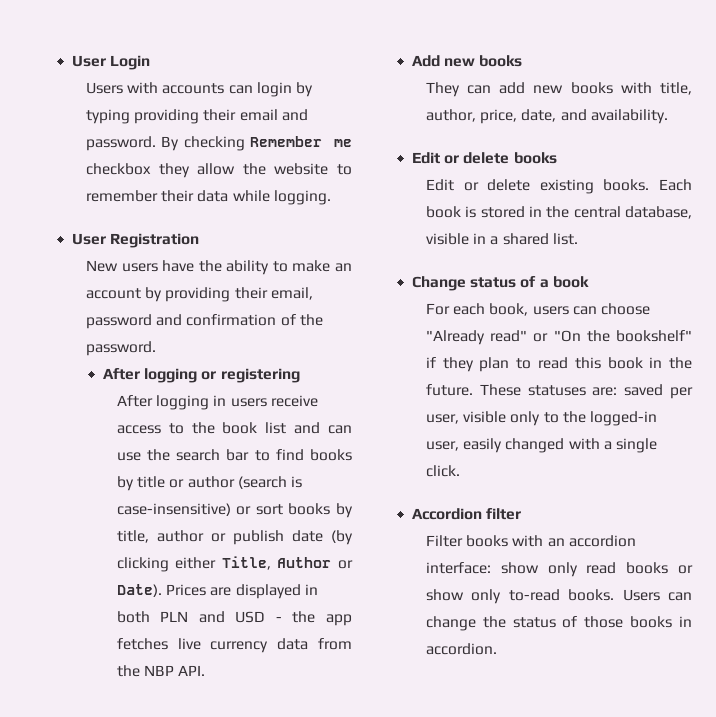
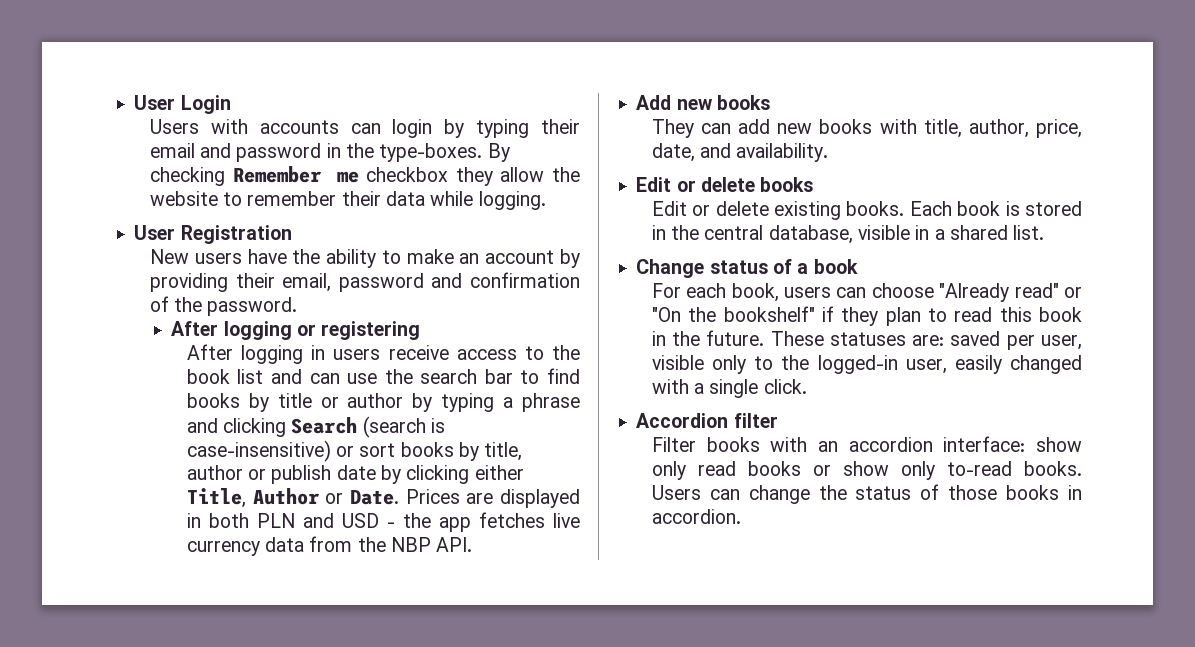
- Users with accounts can login by typing providing their email and password.
+ Users with accounts can login by typing their email and password in the type-boxes.
- After logging in users receive access to the book list and can use the search bar to find books by title or author (search is case-insensitive) or sort books by title, author or publish date (by clicking either Title, Author or Date).
+ After logging in users receive access to the book list and can use the search bar to find books by title or author by typing a phrase and clicking Search (search is case-insensitive) or sort books by title, author or publish date by clicking either Title, Author or Date.

